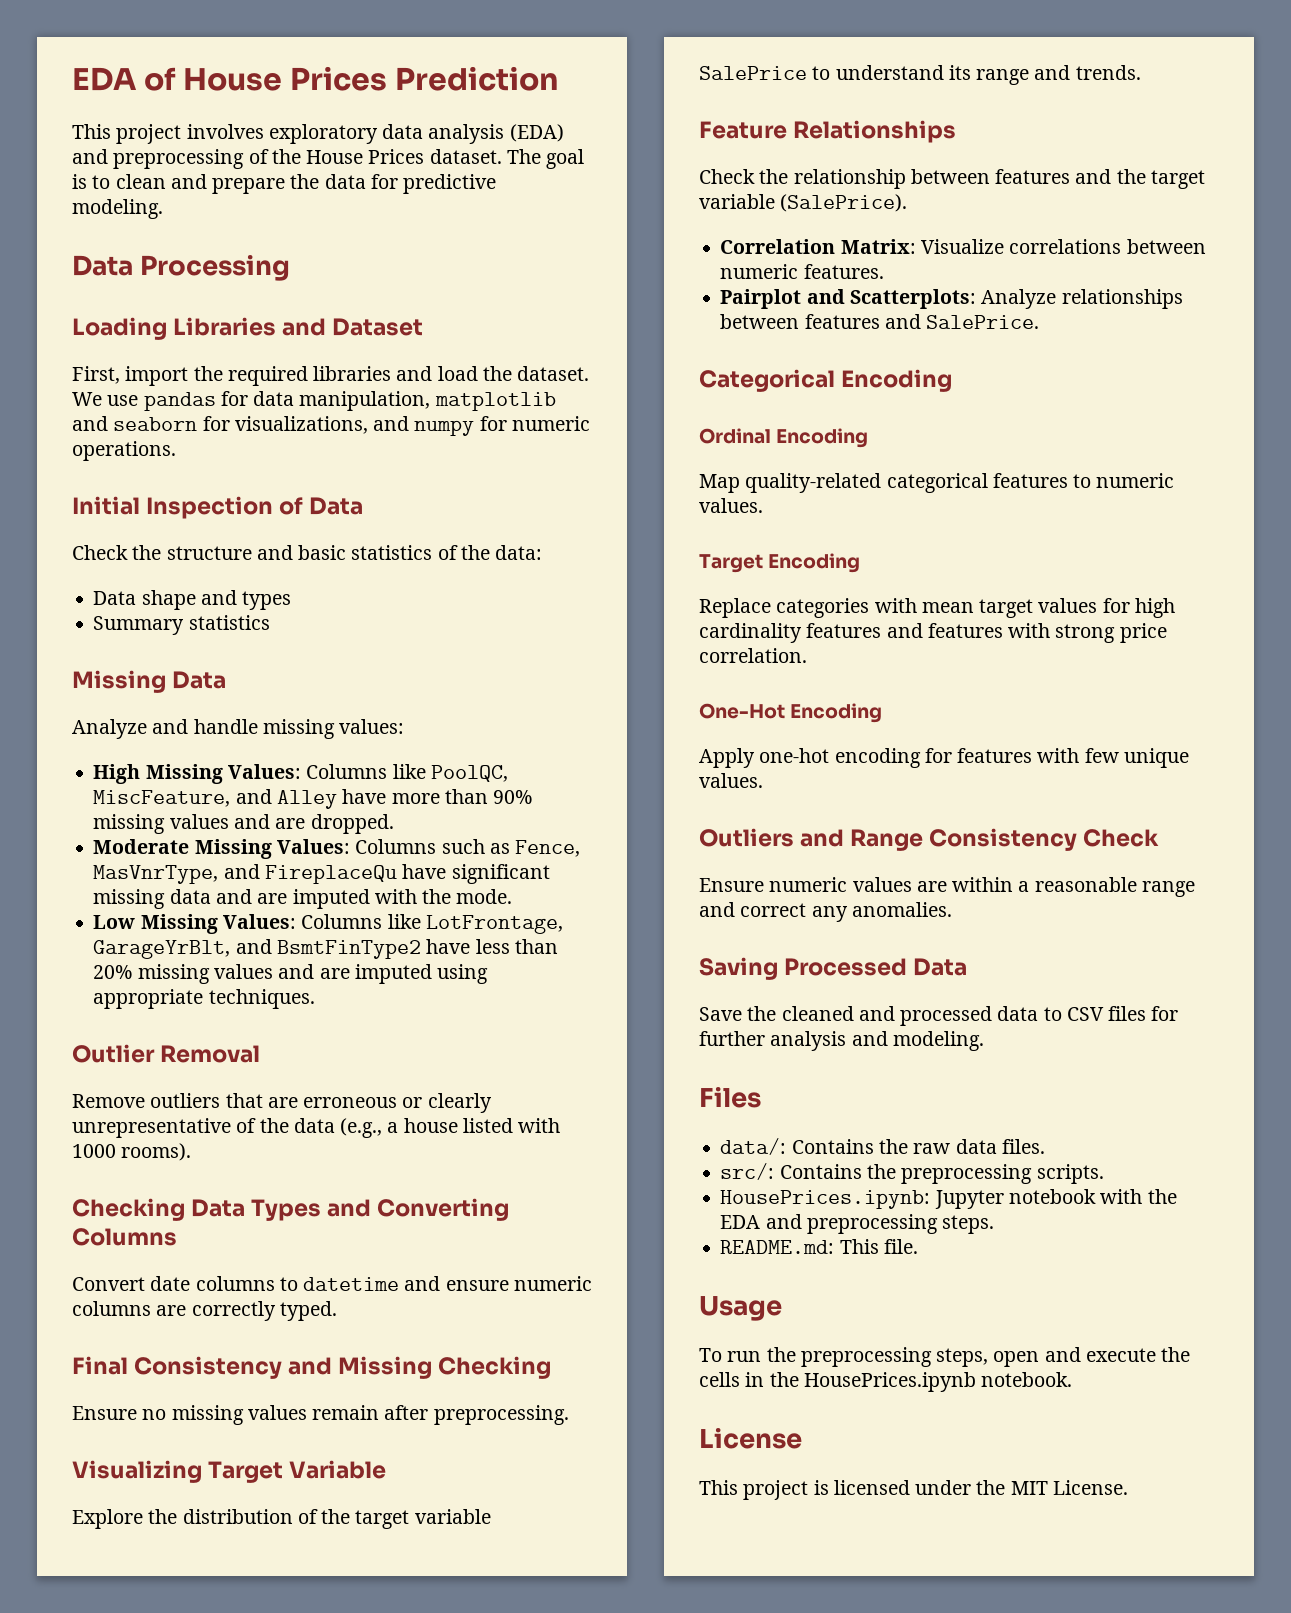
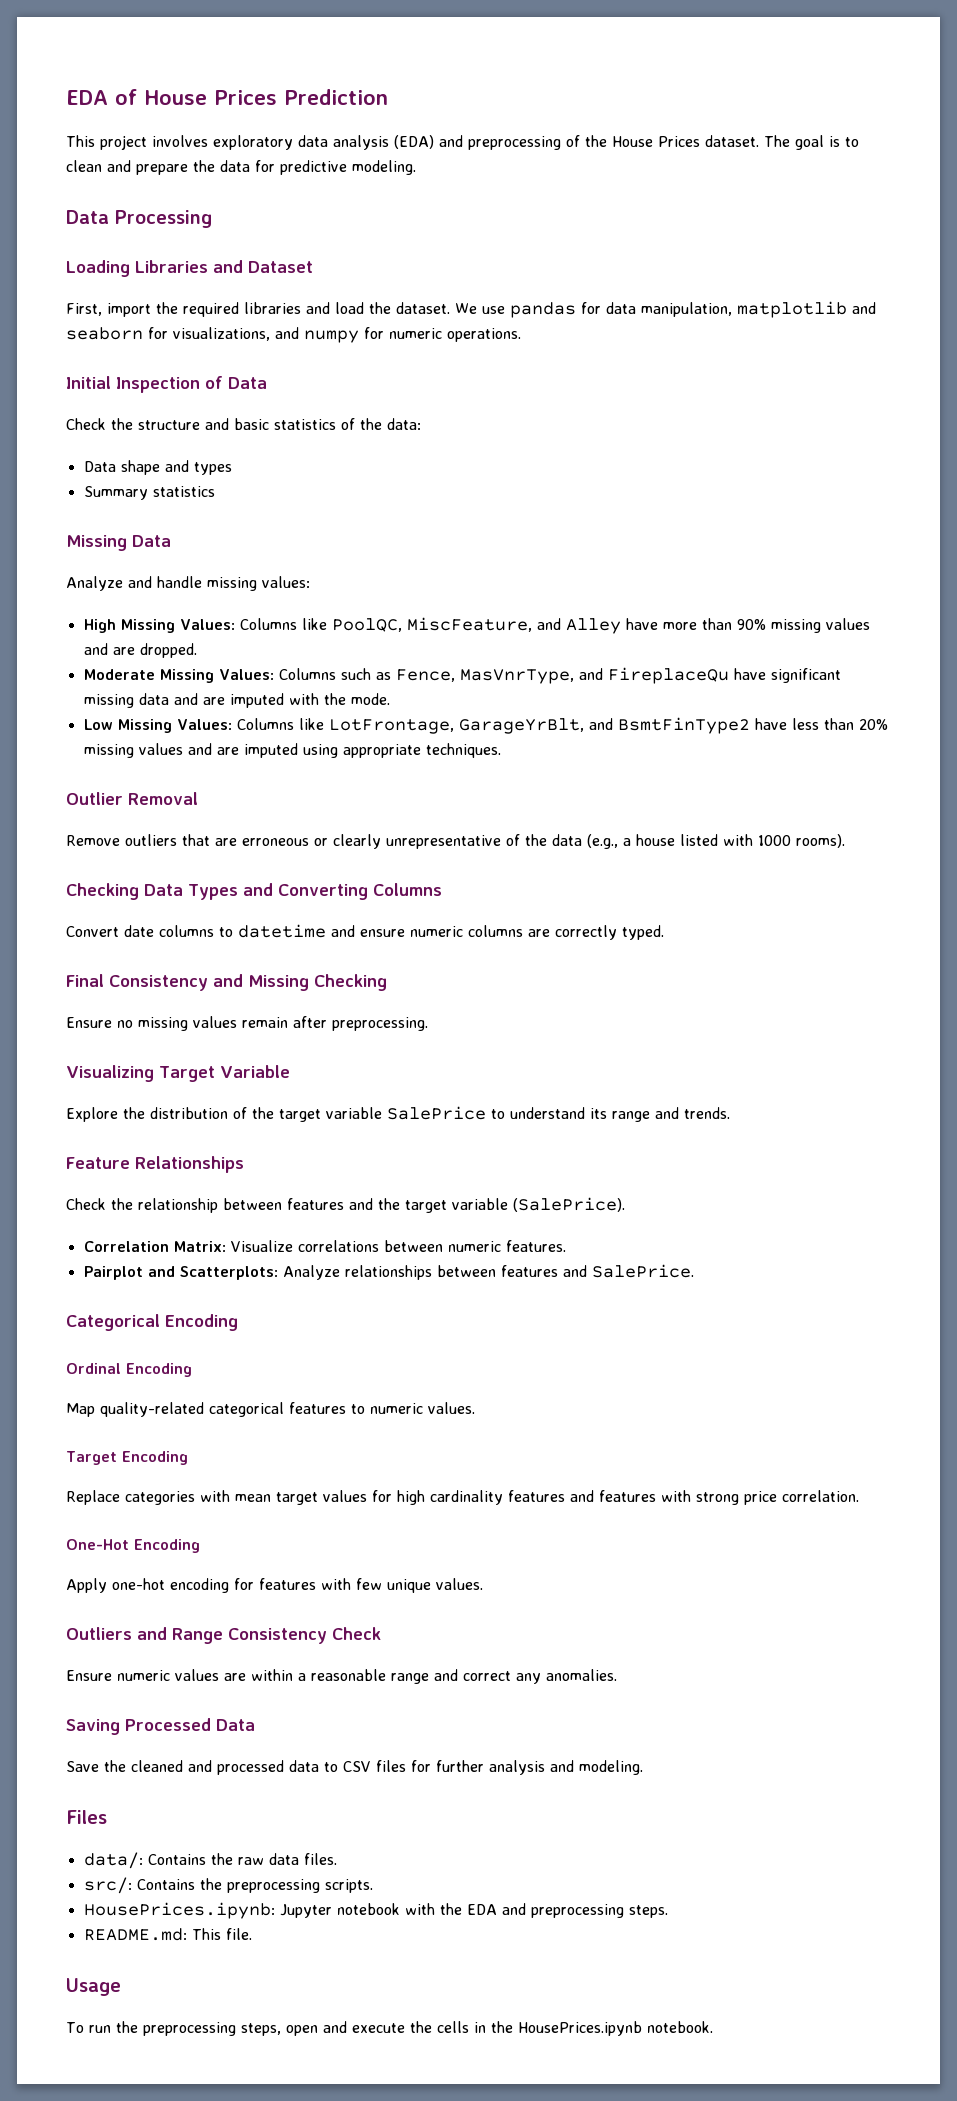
- License
- This project is licensed under the MIT License.

